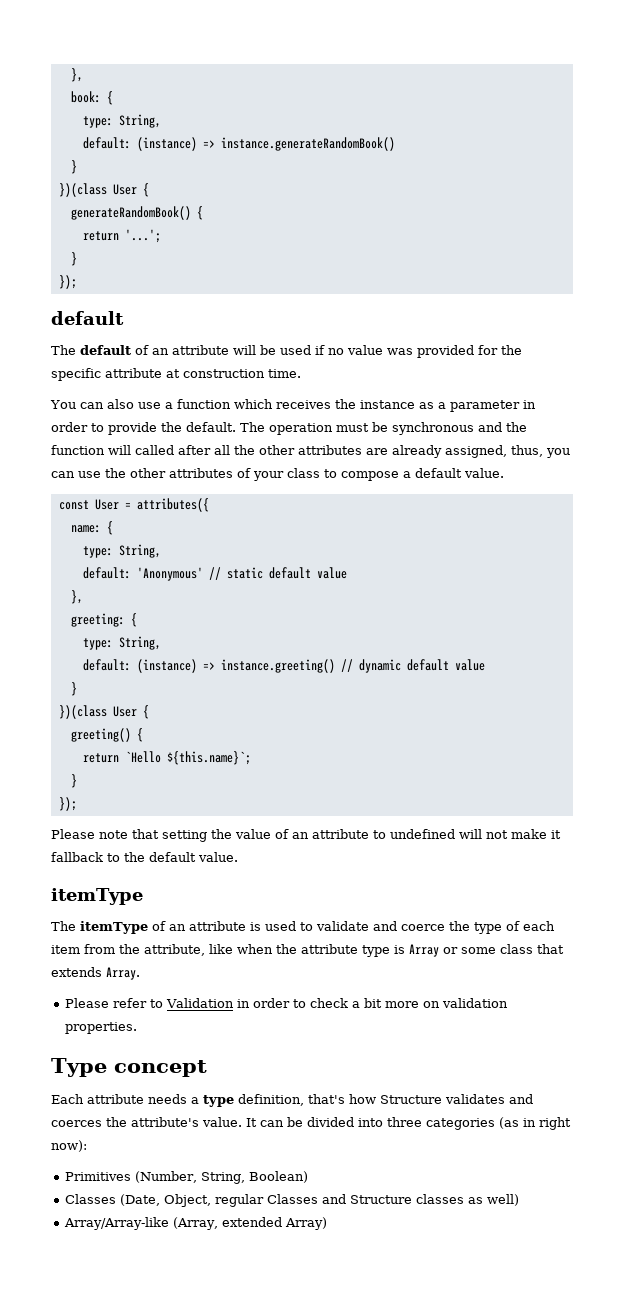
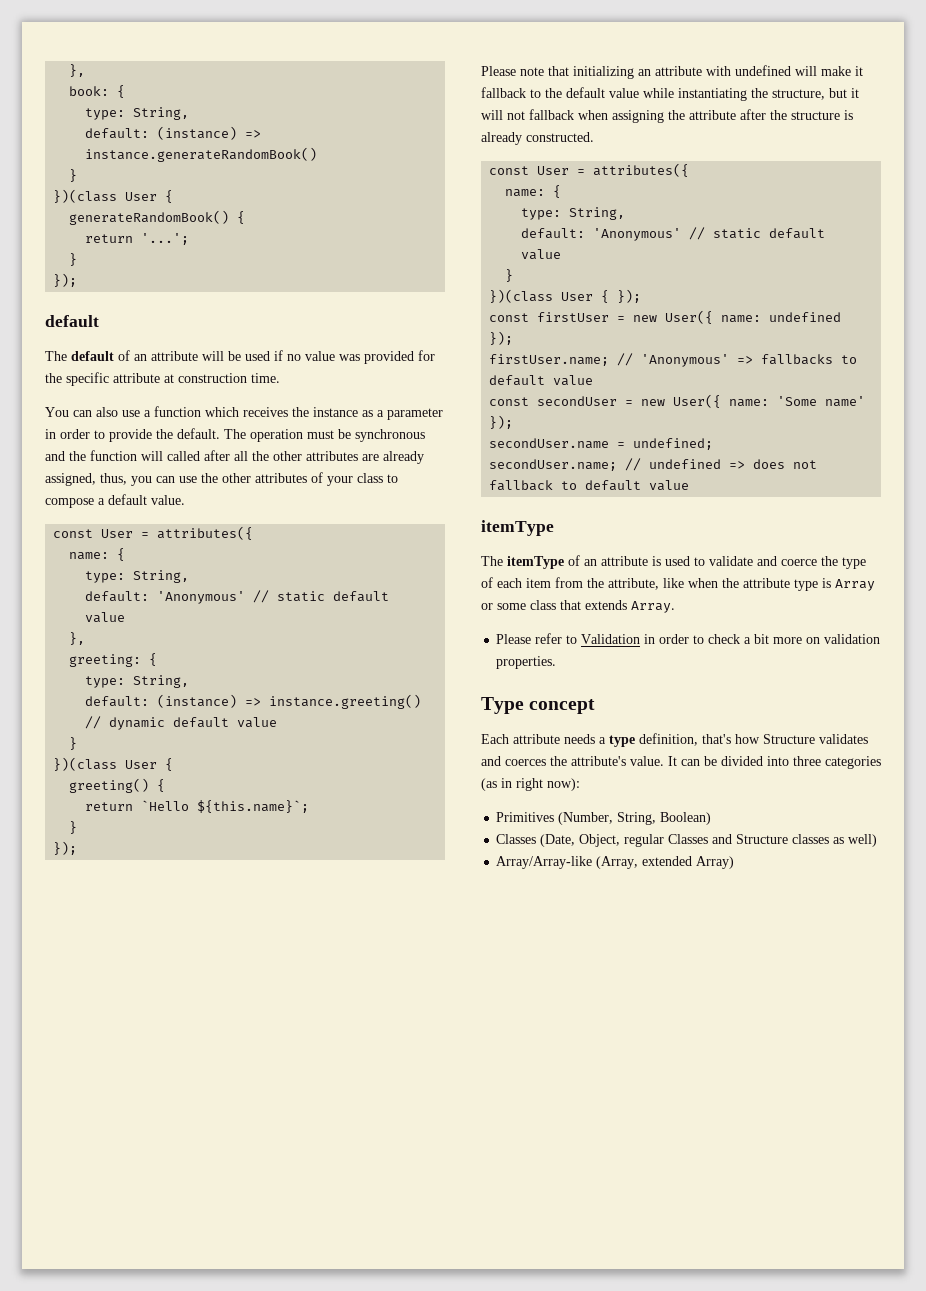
- Please note that setting the value of an attribute to undefined will not make it fallback to the default value.
+ Please note that initializing an attribute with undefined will make it fallback to the default value while instantiating the structure, but it will not fallback when assigning the attribute after the structure is already constructed.
+ const User = attributes({
+ name: {
+ type: String,
+ default: 'Anonymous' // static default value
+ }
+ })(class User { });
+ const firstUser = new User({ name: undefined });
+ firstUser.name; // 'Anonymous' => fallbacks to default value
+ const secondUser = new User({ name: 'Some name' });
+ secondUser.name = undefined;
+ secondUser.name; // undefined => does not fallback to default value

